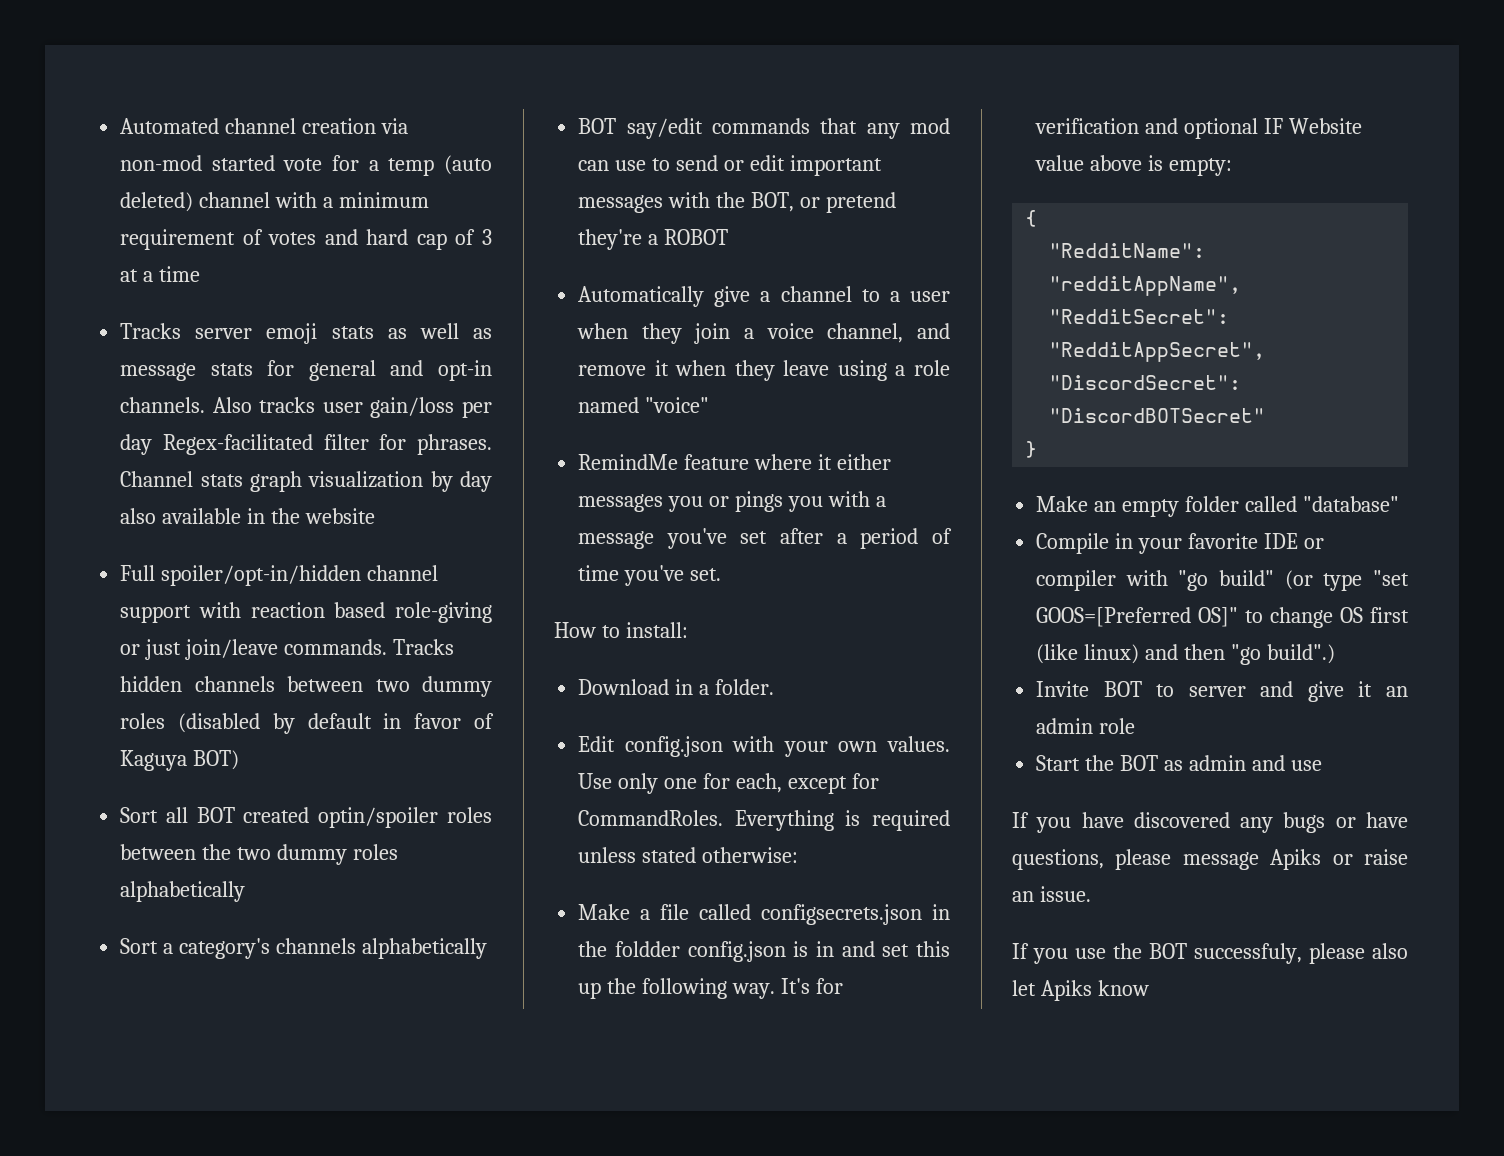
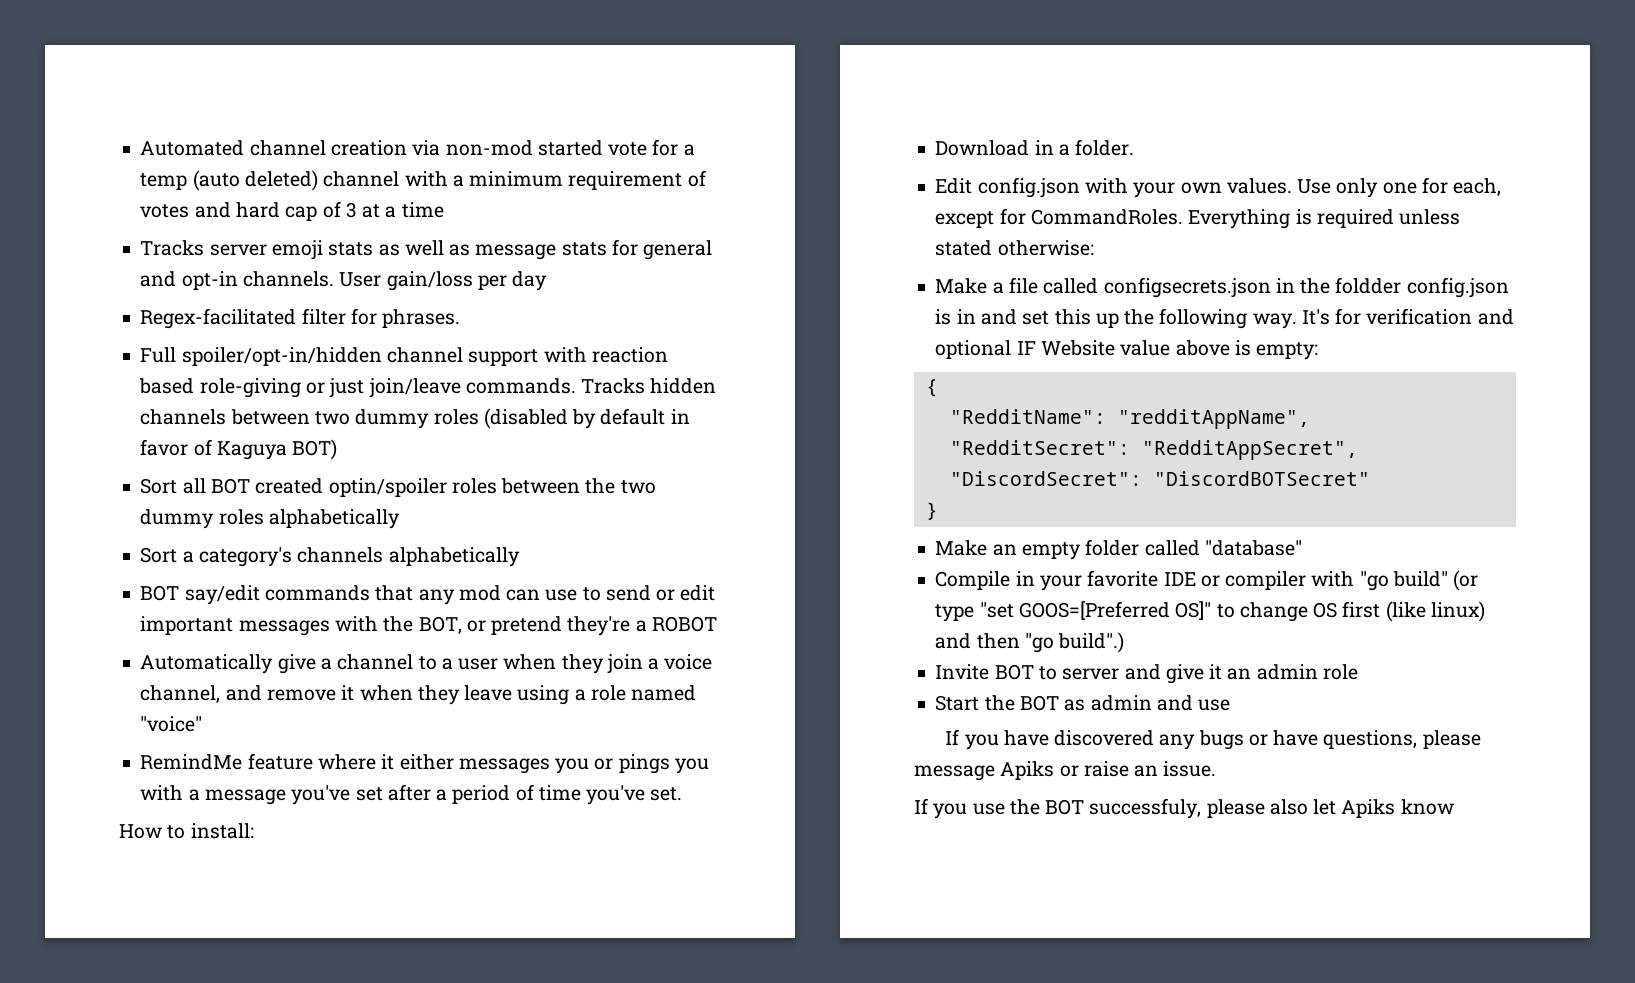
- Also tracks user gain/loss per day Regex-facilitated filter for phrases. Channel stats graph visualization by day also available in the website
+ User gain/loss per day
+ Regex-facilitated filter for phrases.

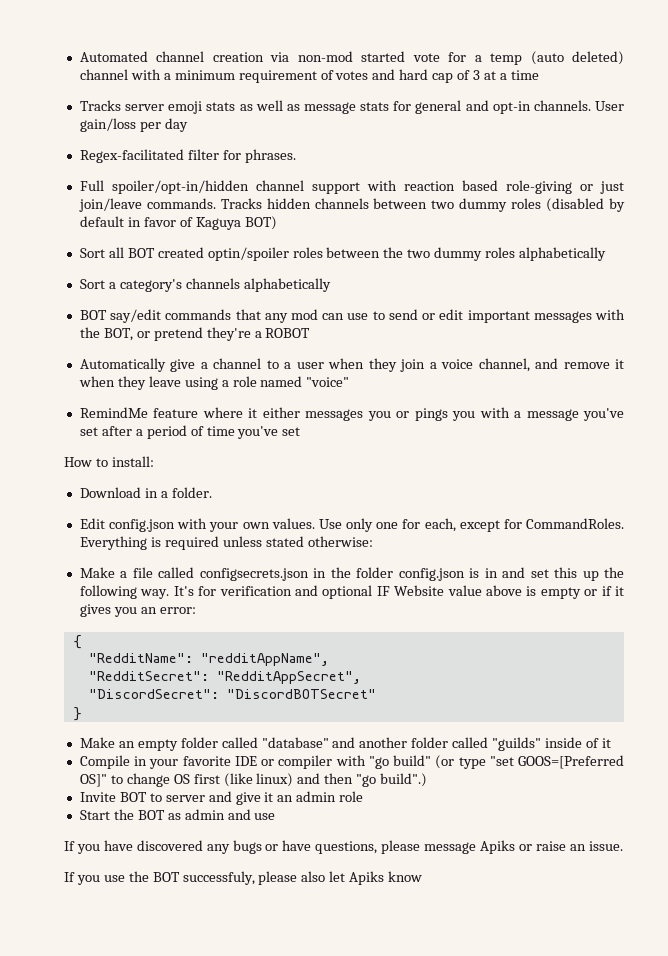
- RemindMe feature where it either messages you or pings you with a message you've set after a period of time you've set.
+ RemindMe feature where it either messages you or pings you with a message you've set after a period of time you've set
- Make a file called configsecrets.json in the foldder config.json is in and set this up the following way.
+ Make a file called configsecrets.json in the folder config.json is in and set this up the following way.
- It's for verification and optional IF Website value above is empty:
+ It's for verification and optional IF Website value above is empty or if it gives you an error:
- Make an empty folder called "database"
+ Make an empty folder called "database" and another folder called "guilds" inside of it

